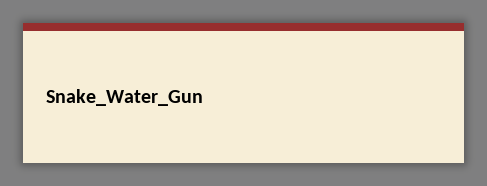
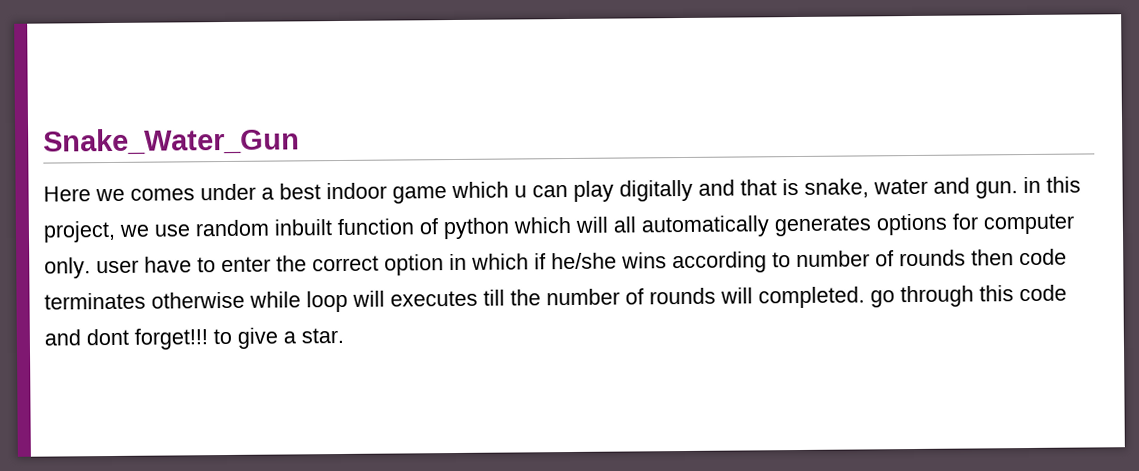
+ Here we comes under a best indoor game which u can play digitally and that is snake, water and gun. in this project, we use random inbuilt function of python which will all automatically generates options for computer only. user have to enter the correct option in which if he/she wins according to number of rounds then code terminates otherwise while loop will executes till the number of rounds will completed. go through this code and dont forget!!! to give a star.

